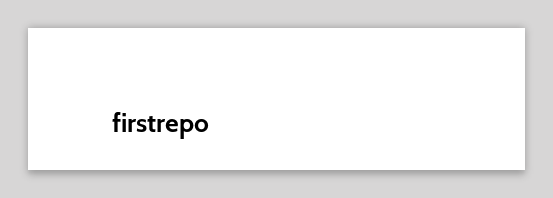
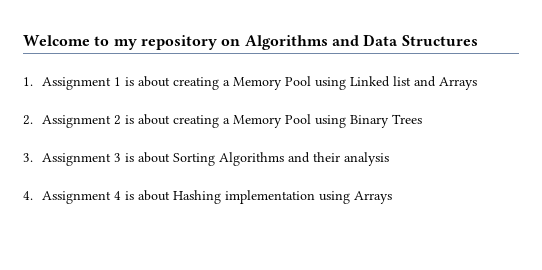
- firstrepo
+ Welcome to my repository on Algorithms and Data Structures
+ 1. Assignment 1 is about creating a Memory Pool using Linked list and Arrays
+ 2. Assignment 2 is about creating a Memory Pool using Binary Trees
+ 3. Assignment 3 is about Sorting Algorithms and their analysis
+ 4. Assignment 4 is about Hashing implementation using Arrays

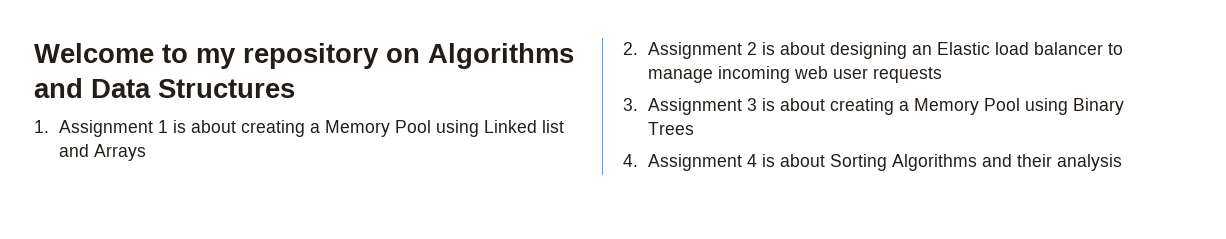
- 2. Assignment 2 is about creating a Memory Pool using Binary Trees
+ 2. Assignment 2 is about designing an Elastic load balancer to manage incoming web user requests
+ 3. Assignment 3 is about creating a Memory Pool using Binary Trees
- 3. Assignment 3 is about Sorting Algorithms and their analysis
+ 4. Assignment 4 is about Sorting Algorithms and their analysis
- 4. Assignment 4 is about Hashing implementation using Arrays

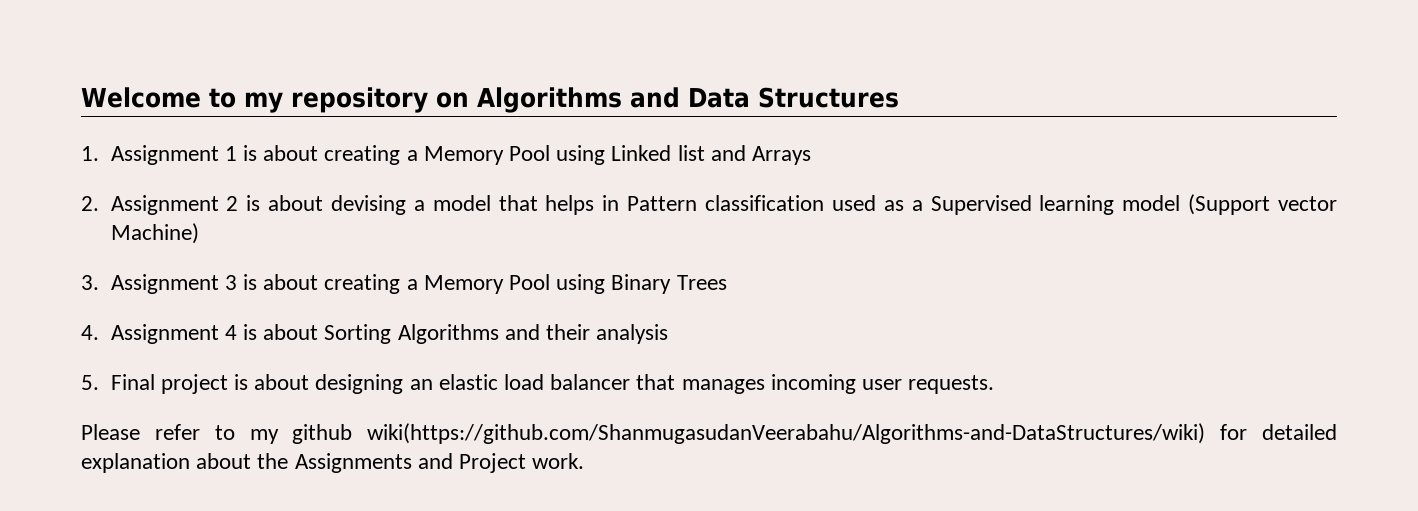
- 2. Assignment 2 is about designing an Elastic load balancer to manage incoming web user requests
+ 2. Assignment 2 is about devising a model that helps in Pattern classification used as a Supervised learning model (Support vector Machine)
+ 5. Final project is about designing an elastic load balancer that manages incoming user requests.
+ Please refer to my github wiki(https://github.com/ShanmugasudanVeerabahu/Algorithms-and-DataStructures/wiki) for detailed explanation about the Assignments and Project work.

